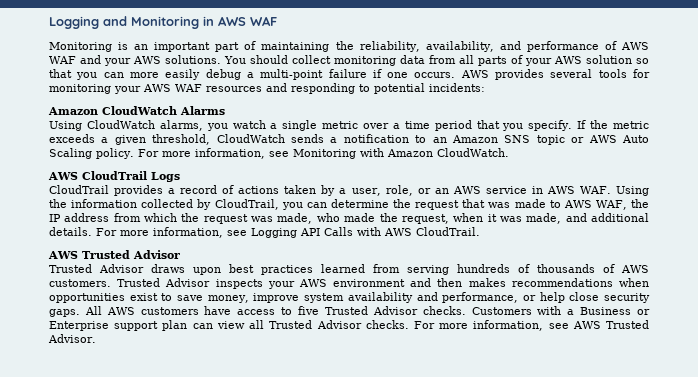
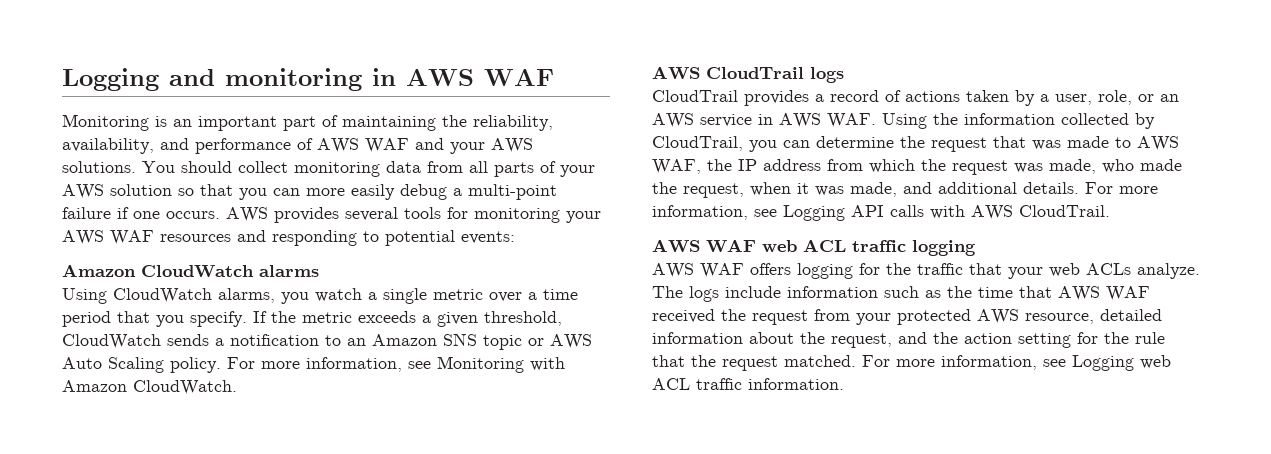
- Logging and Monitoring in AWS WAF
+ Logging and monitoring in AWS WAF
- AWS provides several tools for monitoring your AWS WAF resources and responding to potential incidents:
+ AWS provides several tools for monitoring your AWS WAF resources and responding to potential events:
- Amazon CloudWatch Alarms
+ Amazon CloudWatch alarms
- AWS CloudTrail Logs
+ AWS CloudTrail logs
- For more information, see Logging API Calls with AWS CloudTrail.
+ For more information, see Logging API calls with AWS CloudTrail.
- AWS Trusted Advisor
- Trusted Advisor draws upon best practices learned from serving hundreds of thousands of AWS customers. Trusted Advisor inspects your AWS environment and then makes recommendations when opportunities exist to save money, improve system availability and performance, or help close security gaps. All AWS customers have access to five Trusted Advisor checks. Customers with a Business or Enterprise support plan can view all Trusted Advisor checks. For more information, see AWS Trusted Advisor.
+ AWS WAF web ACL traffic logging
+ AWS WAF offers logging for the traffic that your web ACLs analyze. The logs include information such as the time that AWS WAF received the request from your protected AWS resource, detailed information about the request, and the action setting for the rule that the request matched. For more information, see Logging web ACL traffic information.

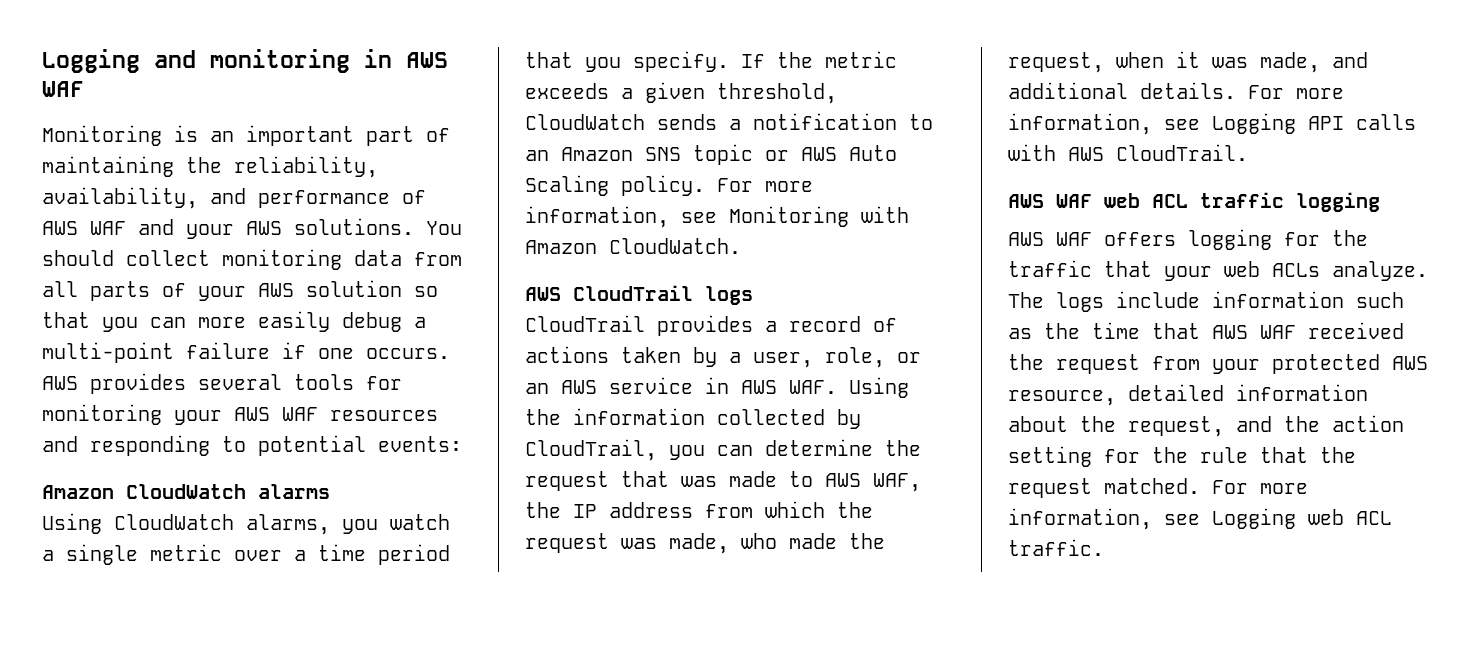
- For more information, see Logging web ACL traffic information.
+ For more information, see Logging web ACL traffic.

